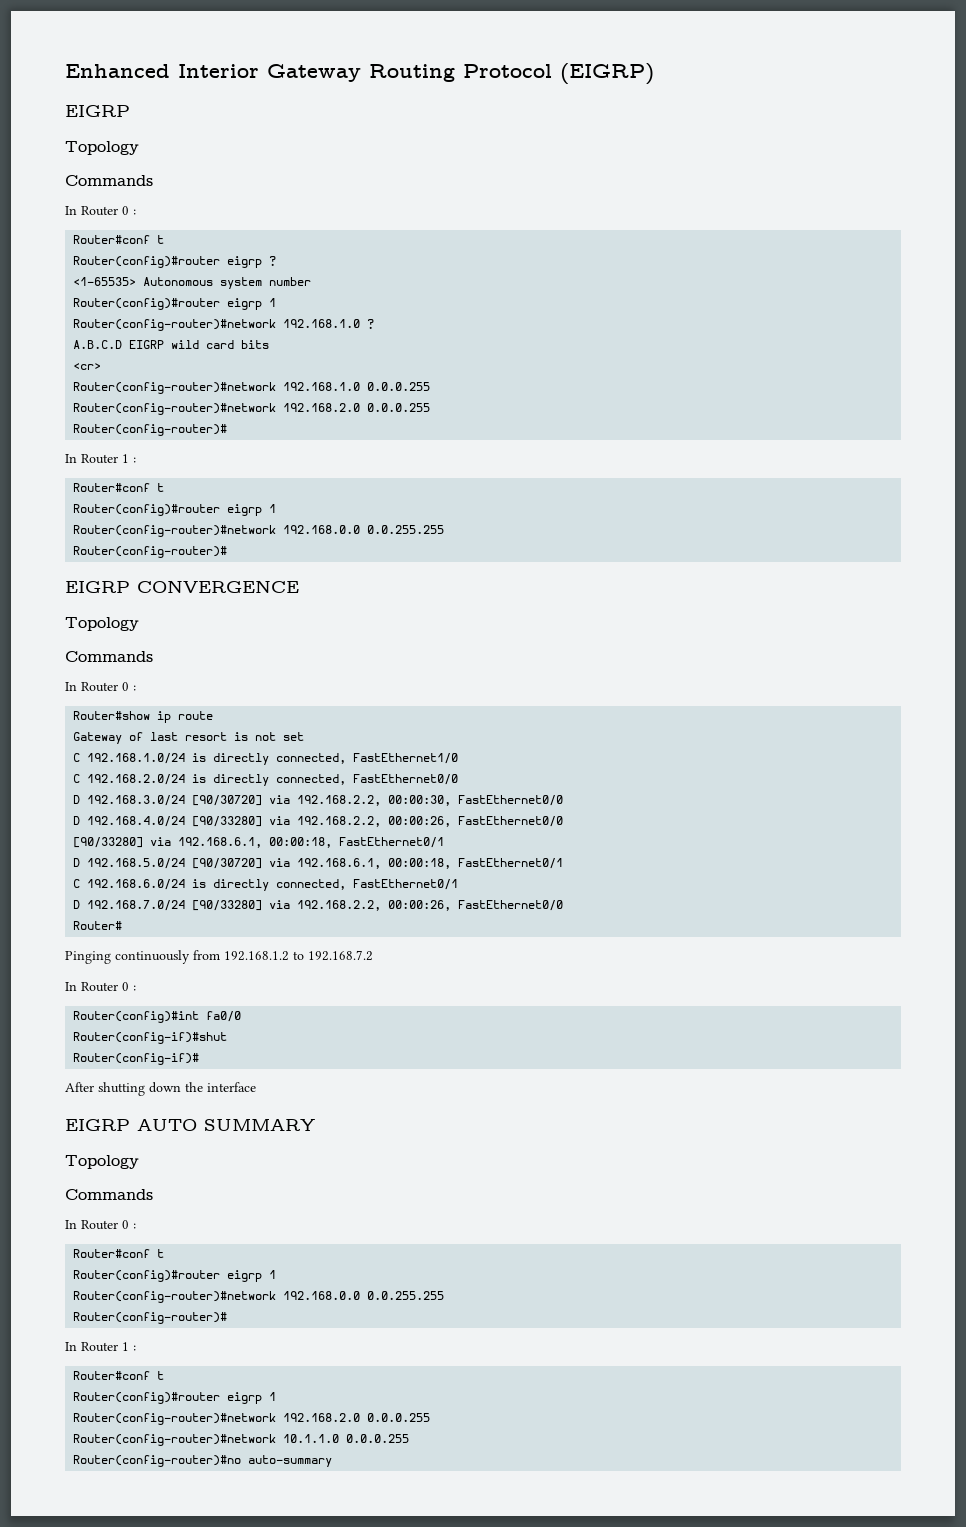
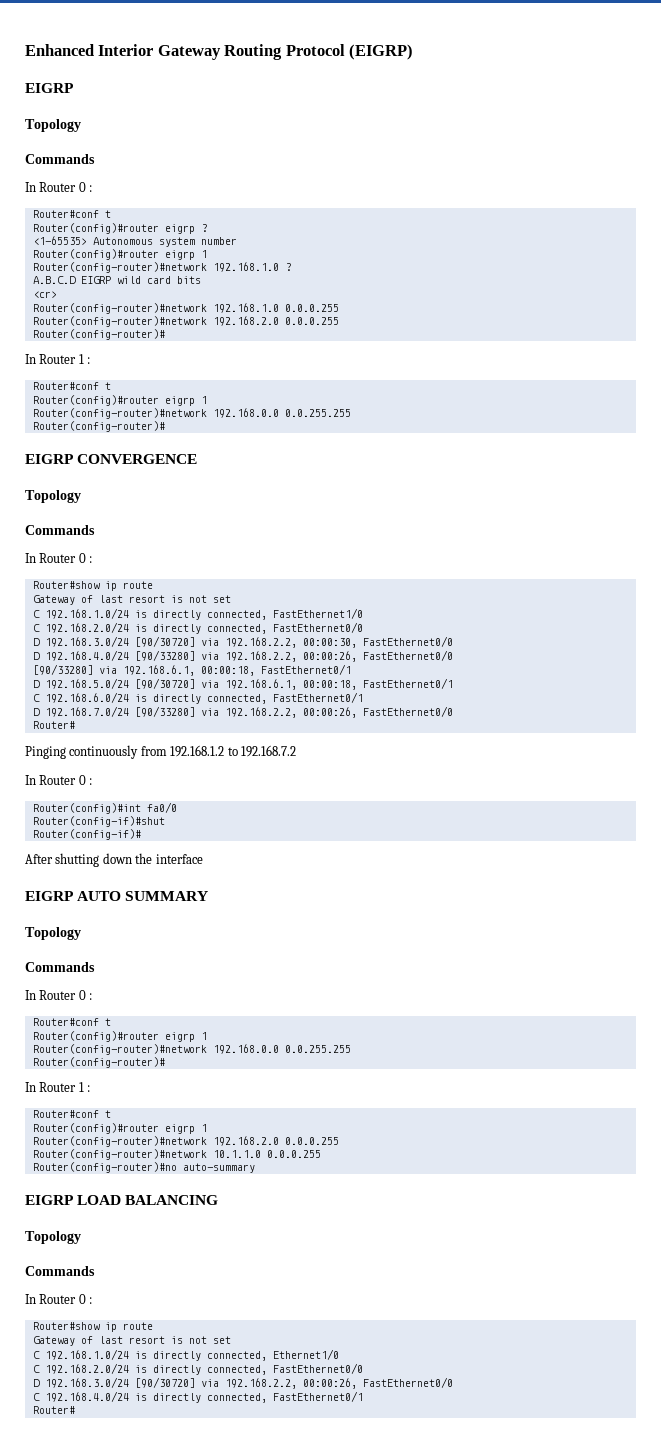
+ EIGRP LOAD BALANCING
+ Topology
+ Commands
+ In Router 0 :
+ Router#show ip route
+ Gateway of last resort is not set
+ C 192.168.1.0/24 is directly connected, Ethernet1/0
+ C 192.168.2.0/24 is directly connected, FastEthernet0/0
+ D 192.168.3.0/24 [90/30720] via 192.168.2.2, 00:00:26, FastEthernet0/0
+ C 192.168.4.0/24 is directly connected, FastEthernet0/1
+ Router#

